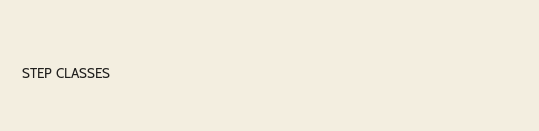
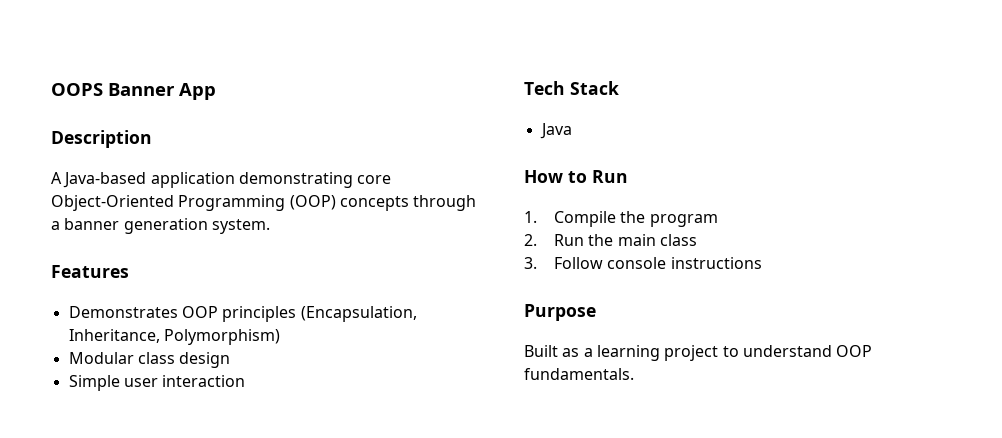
- STEP CLASSES
+ OOPS Banner App
+ Description
+ A Java-based application demonstrating core Object-Oriented Programming (OOP) concepts through a banner generation system.
+ Features
+ Demonstrates OOP principles (Encapsulation, Inheritance, Polymorphism)
+ Modular class design
+ Simple user interaction
+ Tech Stack
+ Java
+ How to Run
+ 1. Compile the program
+ 2. Run the main class
+ 3. Follow console instructions
+ Purpose
+ Built as a learning project to understand OOP fundamentals.

